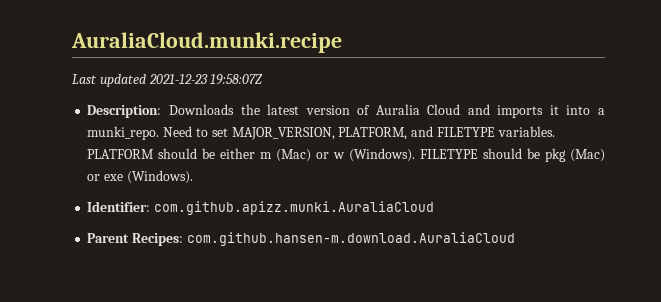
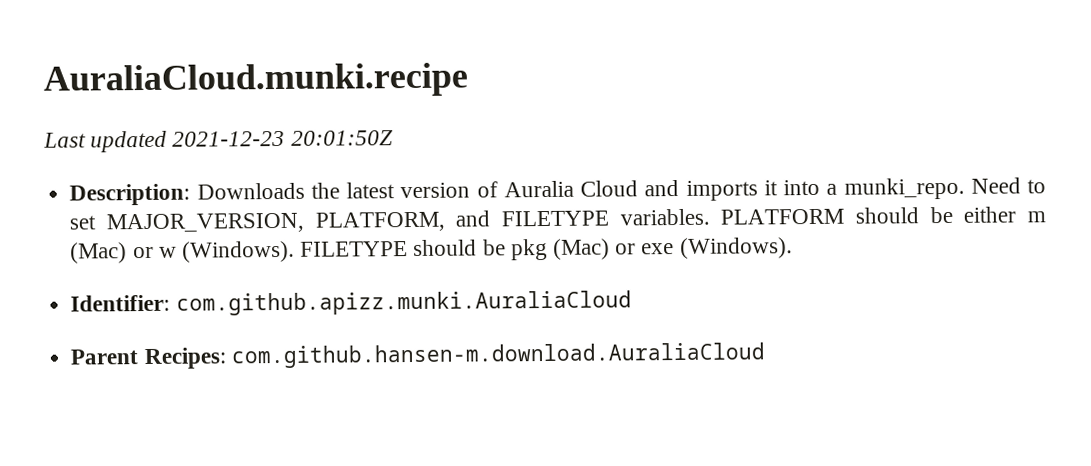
- Last updated 2021-12-23 19:58:07Z
+ Last updated 2021-12-23 20:01:50Z

